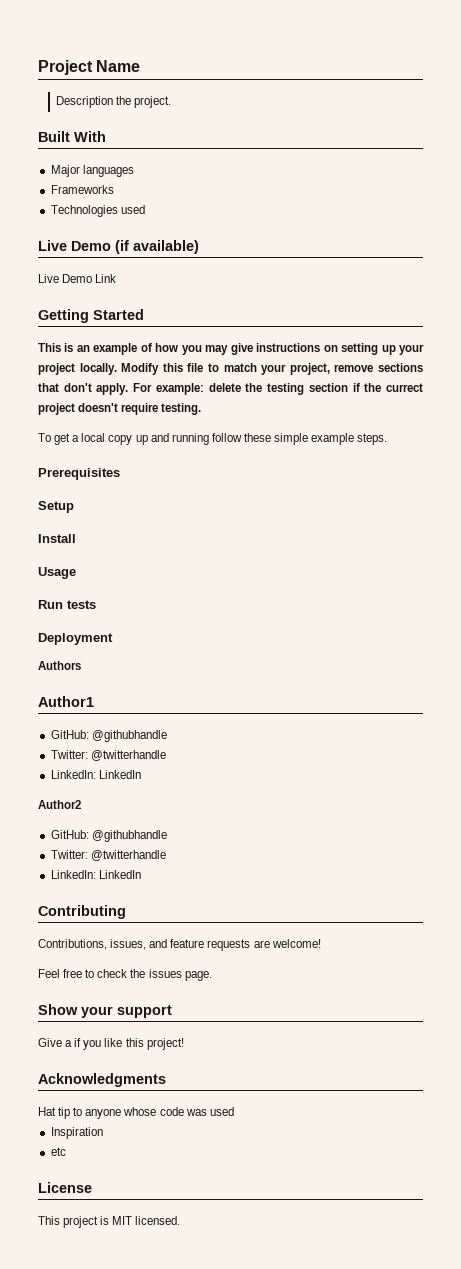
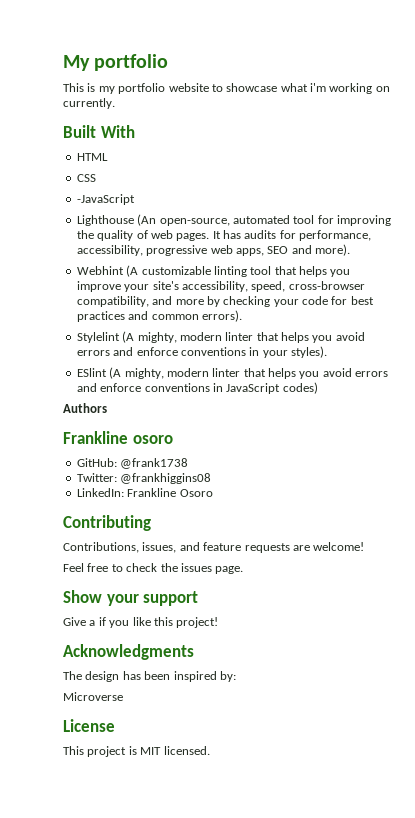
- Project Name
- Description the project.
+ My portfolio
+ This is my portfolio website to showcase what i'm working on currently.
  Built With
- Major languages
- Frameworks
- Technologies used
- Live Demo (if available)
- Live Demo Link
- Getting Started
- This is an example of how you may give instructions on setting up your project locally. Modify this file to match your project, remove sections that don't apply. For example: delete the testing section if the currect project doesn't require testing.
- To get a local copy up and running follow these simple example steps.
- Prerequisites
- Setup
- Install
- Usage
- Run tests
- Deployment
+ HTML
+ CSS
+ -JavaScript
+ Lighthouse (An open-source, automated tool for improving the quality of web pages. It has audits for performance, accessibility, progressive web apps, SEO and more).
+ Webhint (A customizable linting tool that helps you improve your site's accessibility, speed, cross-browser compatibility, and more by checking your code for best practices and common errors).
+ Stylelint (A mighty, modern linter that helps you avoid errors and enforce conventions in your styles).
+ ESlint (A mighty, modern linter that helps you avoid errors and enforce conventions in JavaScript codes)
- Author1
- GitHub: @githubhandle
- Twitter: @twitterhandle
- LinkedIn: LinkedIn
- Author2
- GitHub: @githubhandle
- Twitter: @twitterhandle
- LinkedIn: LinkedIn
+ Frankline osoro
+ GitHub: @frank1738
+ Twitter: @frankhiggins08
+ LinkedIn: Frankline Osoro
- Hat tip to anyone whose code was used
- Inspiration
- etc
+ The design has been inspired by:
+ Microverse

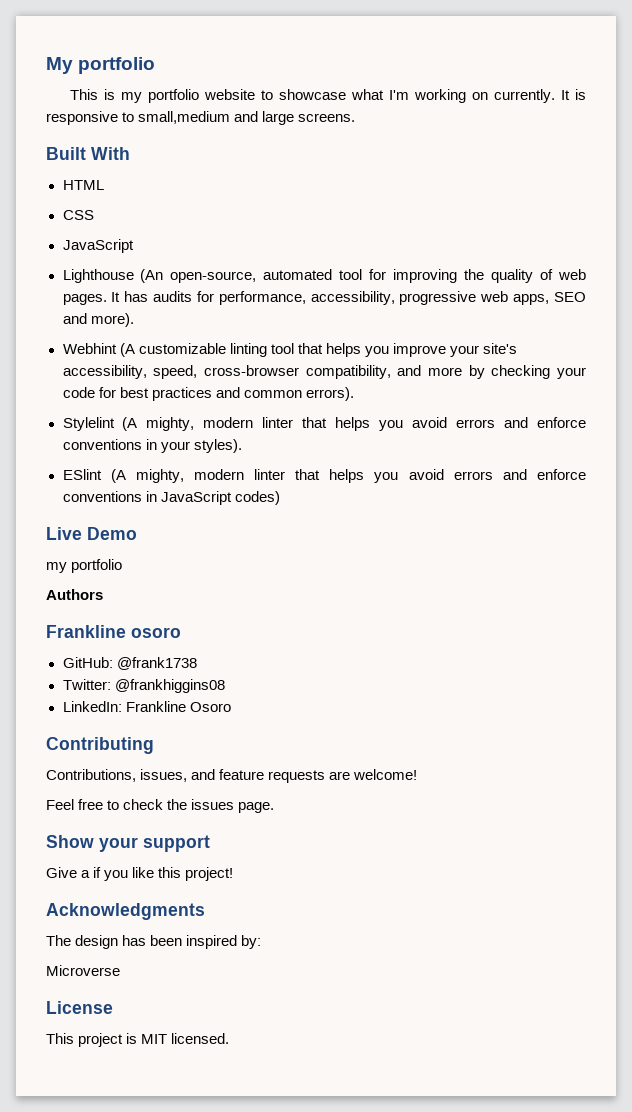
- This is my portfolio website to showcase what i'm working on currently.
+ This is my portfolio website to showcase what I'm working on currently. It is responsive to small,medium and large screens.
  CSS
- -JavaScript
+ JavaScript
+ Live Demo
+ my portfolio

